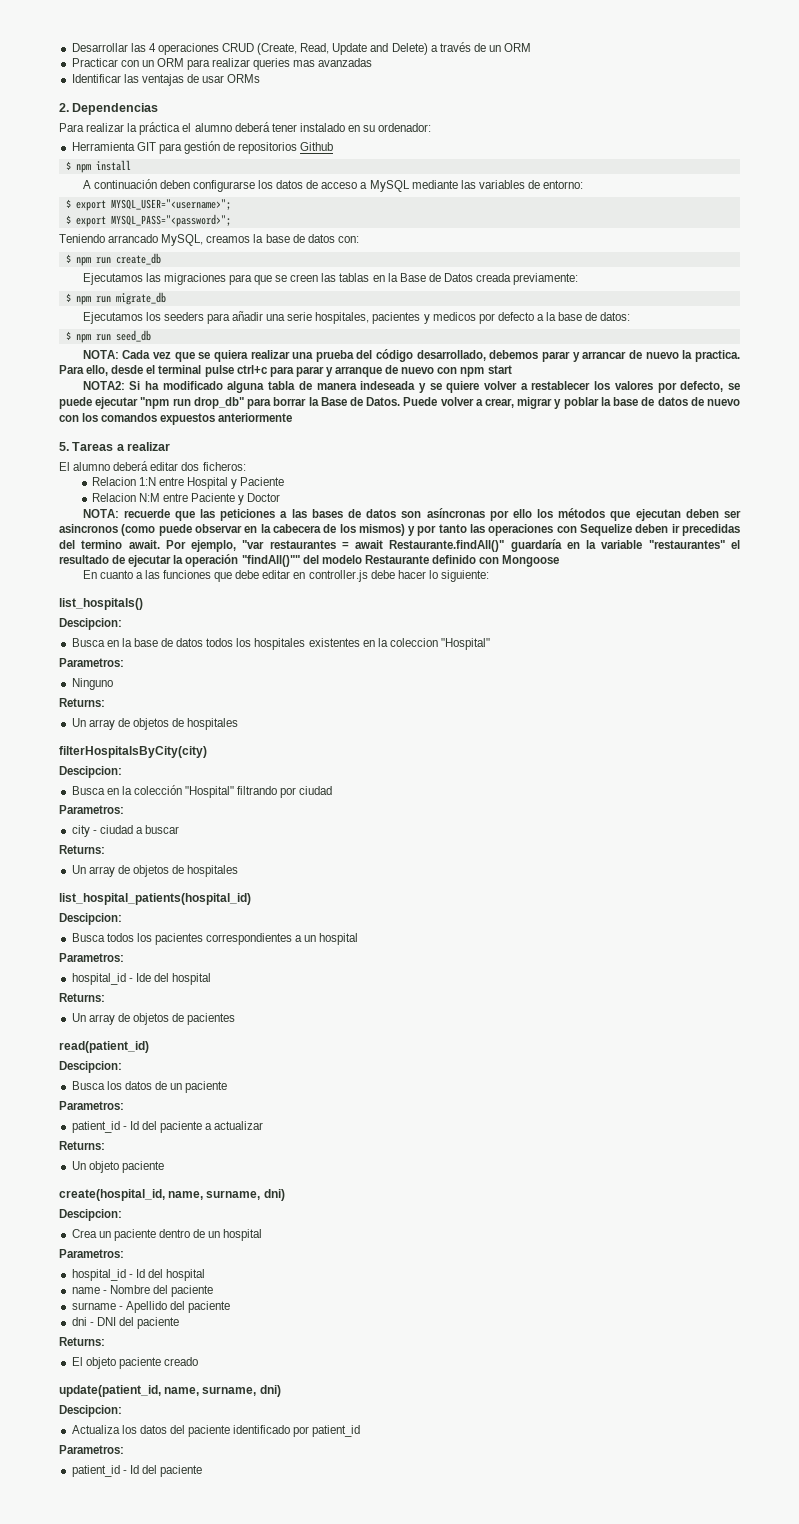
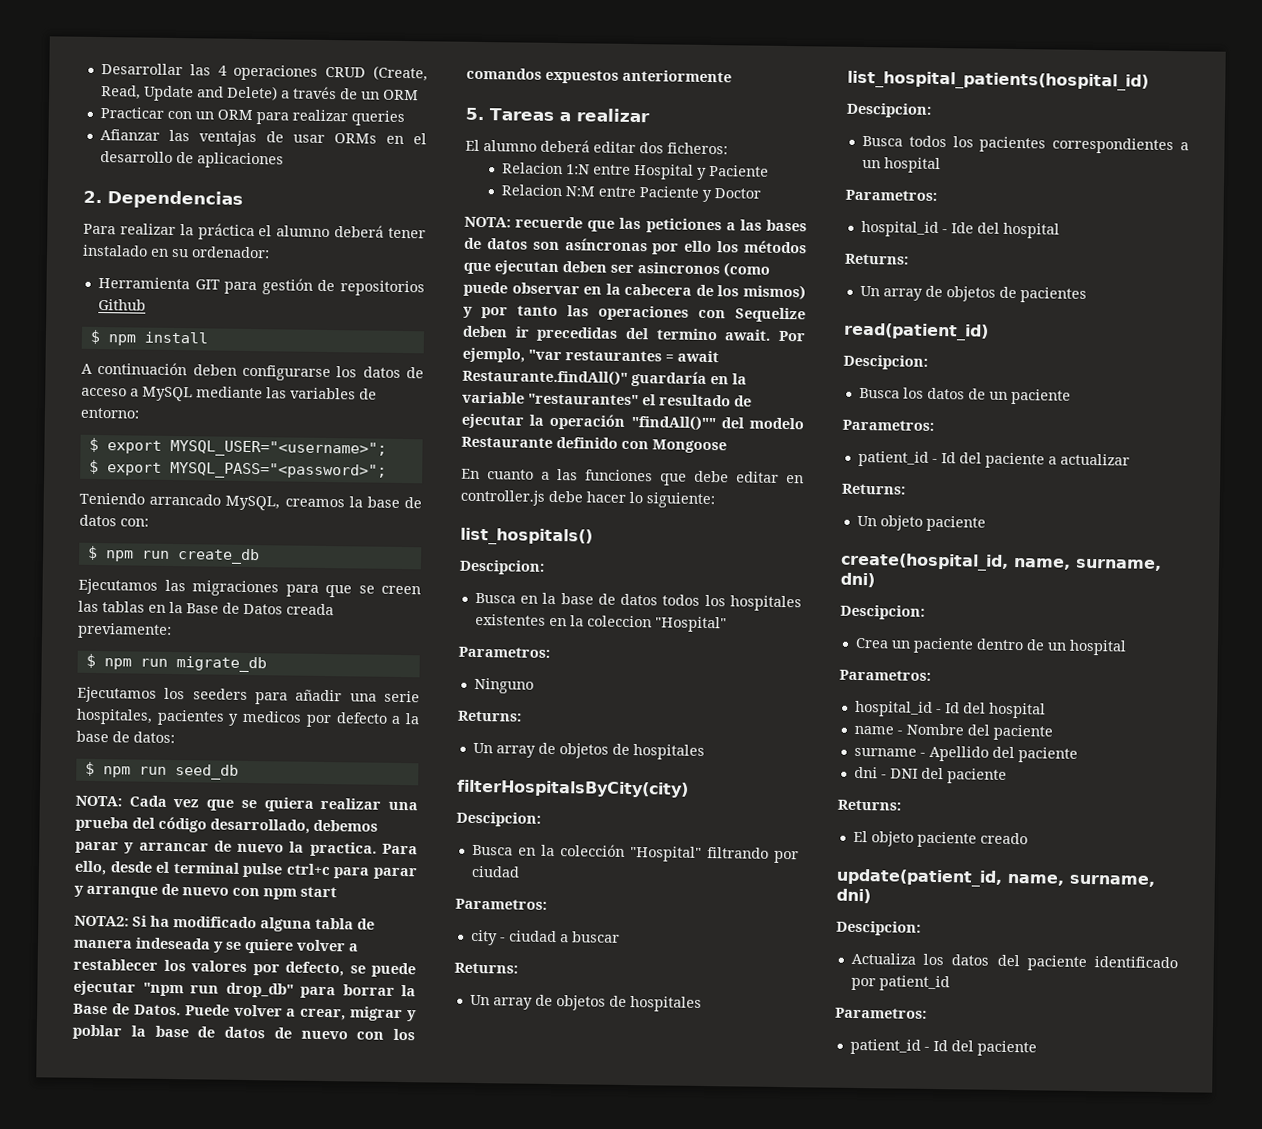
- Practicar con un ORM para realizar queries mas avanzadas
- Identificar las ventajas de usar ORMs
+ Practicar con un ORM para realizar queries
+ Afianzar las ventajas de usar ORMs en el desarrollo de aplicaciones

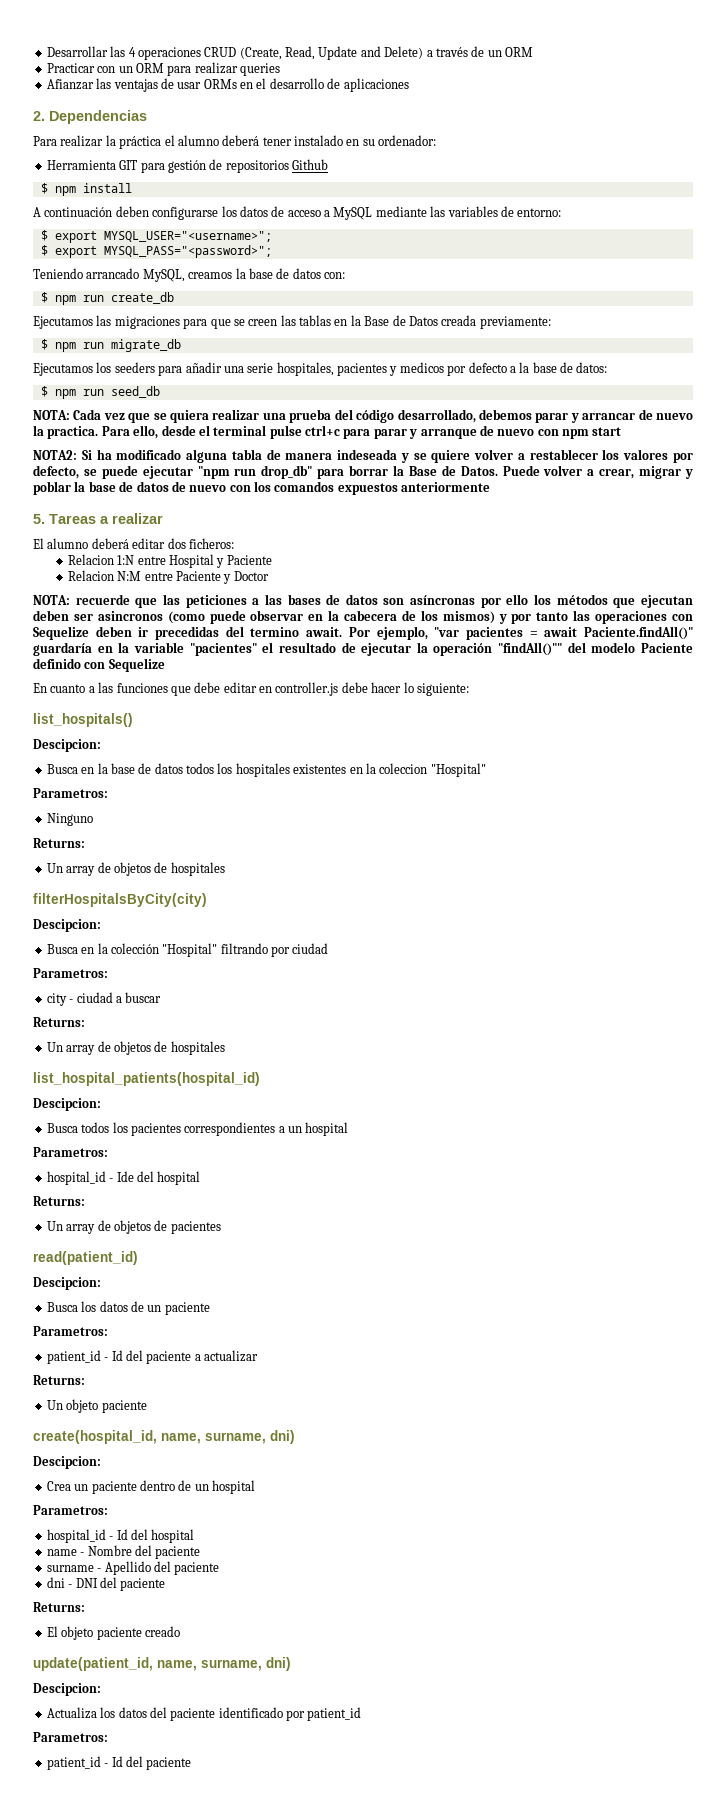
- Por ejemplo, "var restaurantes = await Restaurante.findAll()" guardaría en la variable "restaurantes" el resultado de ejecutar la operación "findAll()"" del modelo Restaurante definido con Mongoose
+ Por ejemplo, "var pacientes = await Paciente.findAll()" guardaría en la variable "pacientes" el resultado de ejecutar la operación "findAll()"" del modelo Paciente definido con Sequelize

